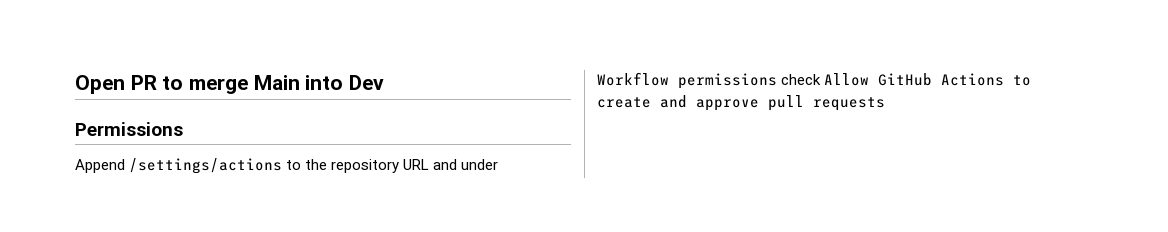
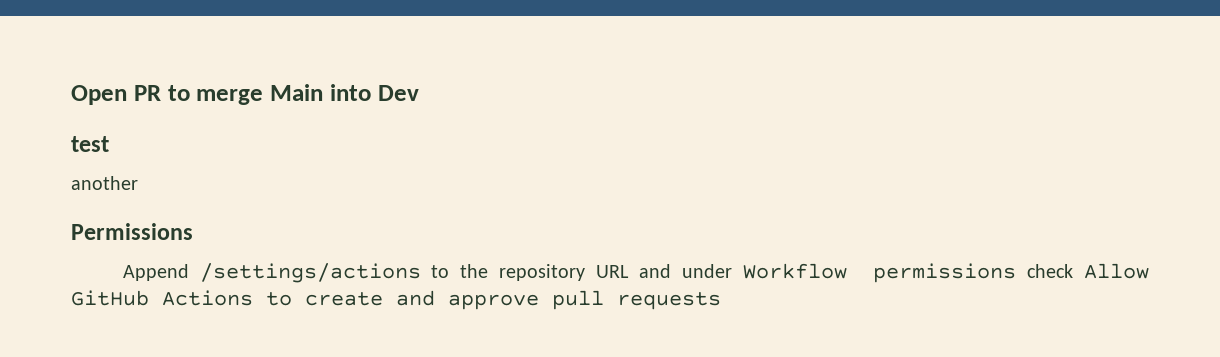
+ test
+ another

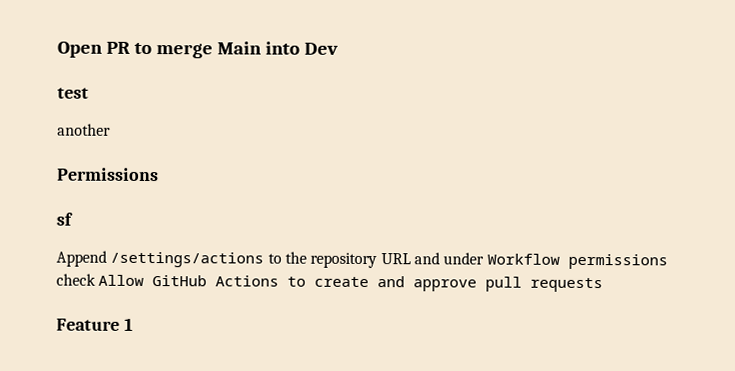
+ sf
+ Feature 1

